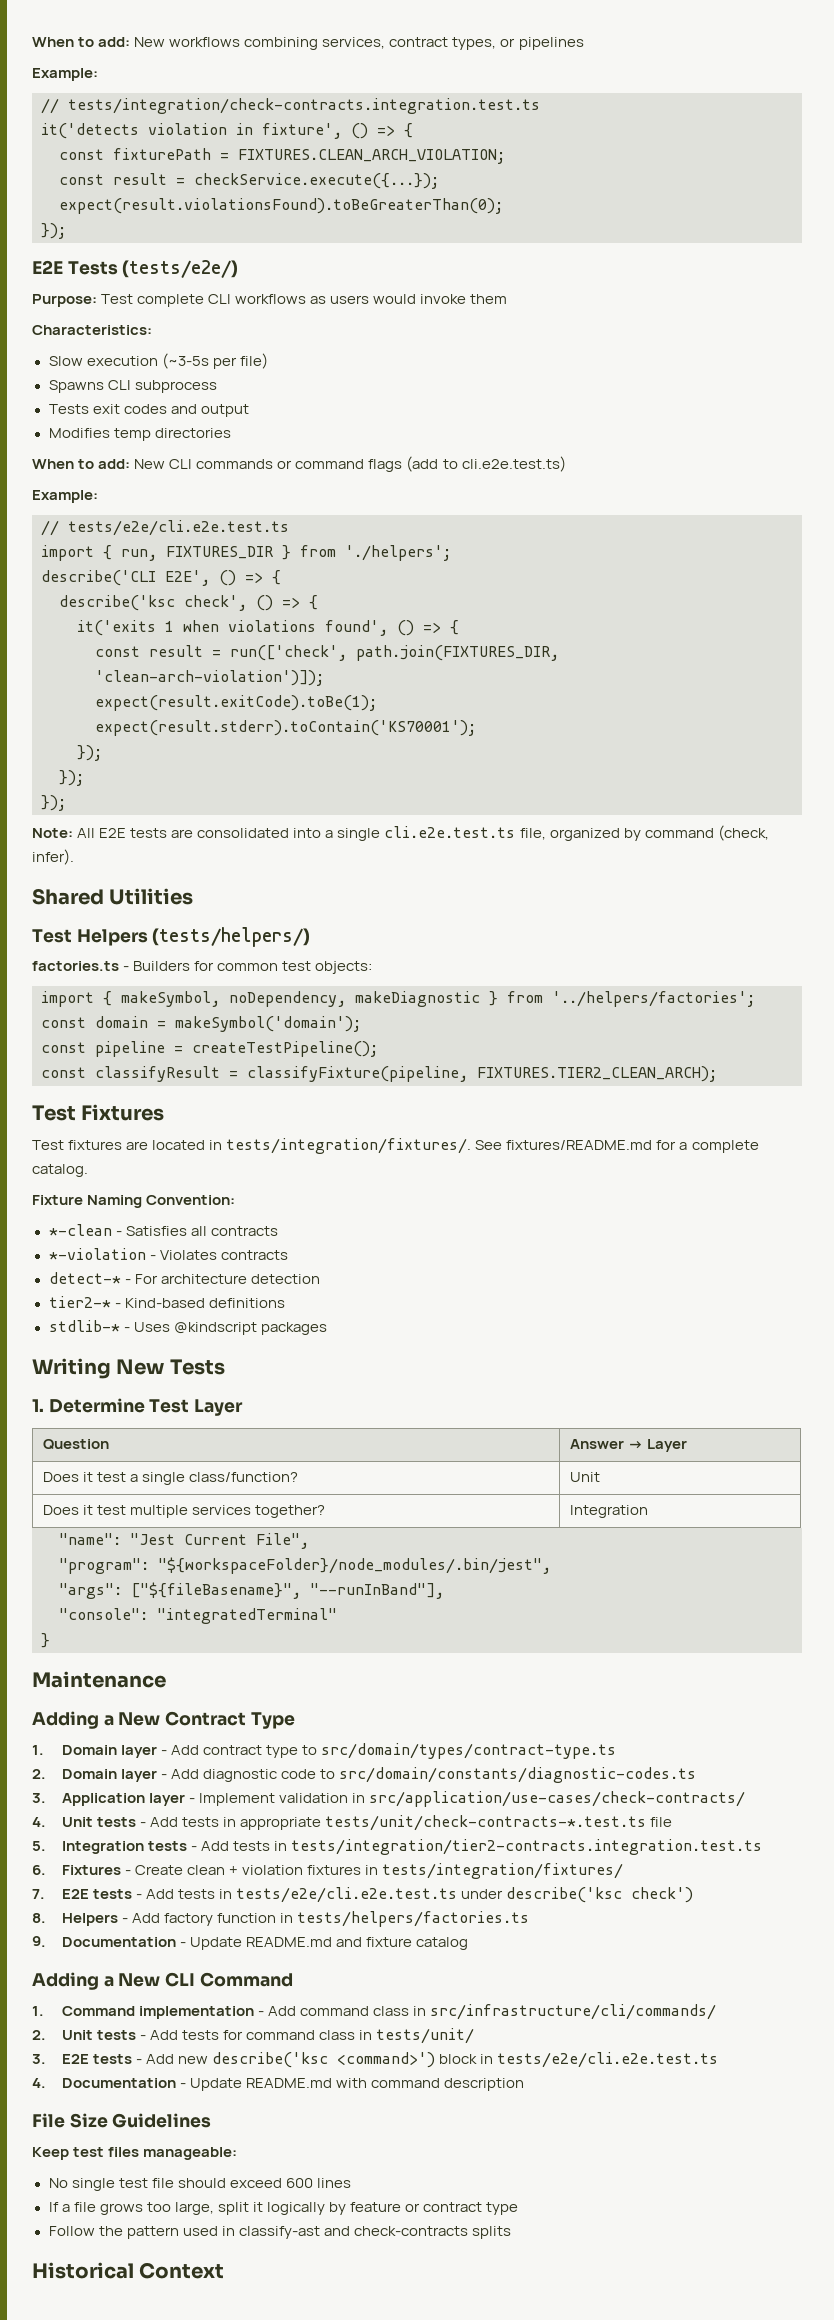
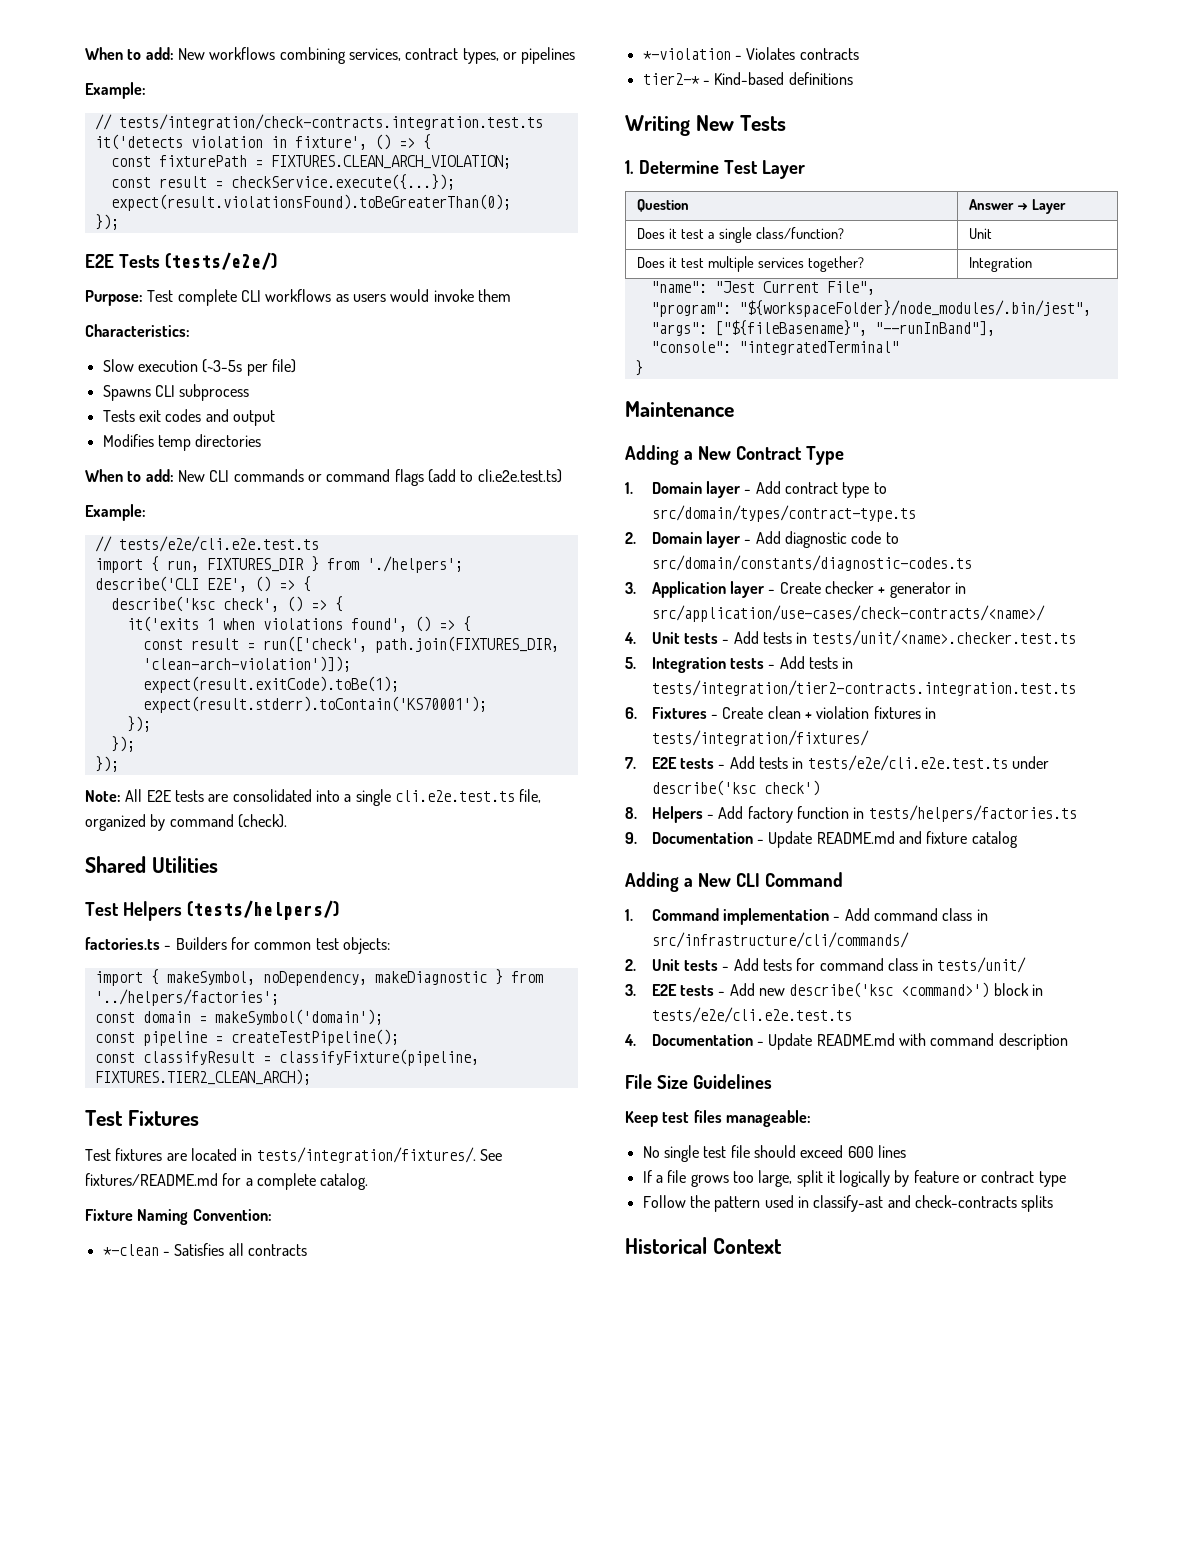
- Note: All E2E tests are consolidated into a single cli.e2e.test.ts file, organized by command (check, infer).
+ Note: All E2E tests are consolidated into a single cli.e2e.test.ts file, organized by command (check).
- detect-* - For architecture detection
- stdlib-* - Uses @kindscript packages
- 3. Application layer - Implement validation in src/application/use-cases/check-contracts/
+ 3. Application layer - Create checker + generator in src/application/use-cases/check-contracts/<name>/
- 4. Unit tests - Add tests in appropriate tests/unit/check-contracts-*.test.ts file
+ 4. Unit tests - Add tests in tests/unit/<name>.checker.test.ts

